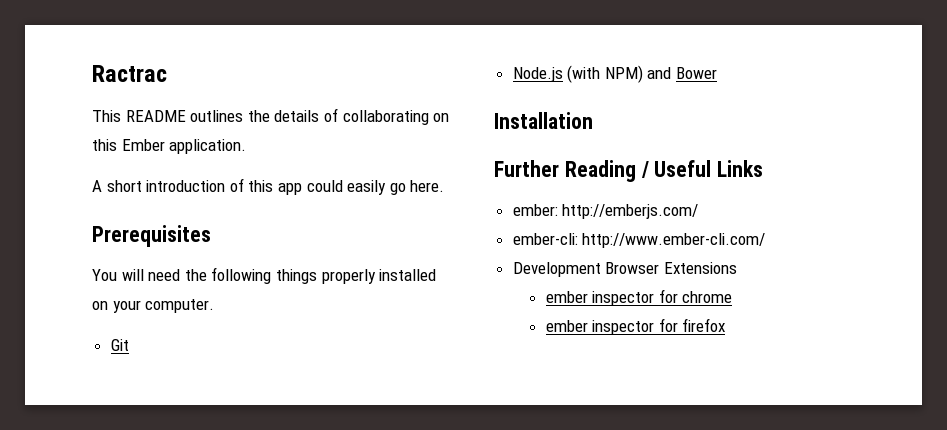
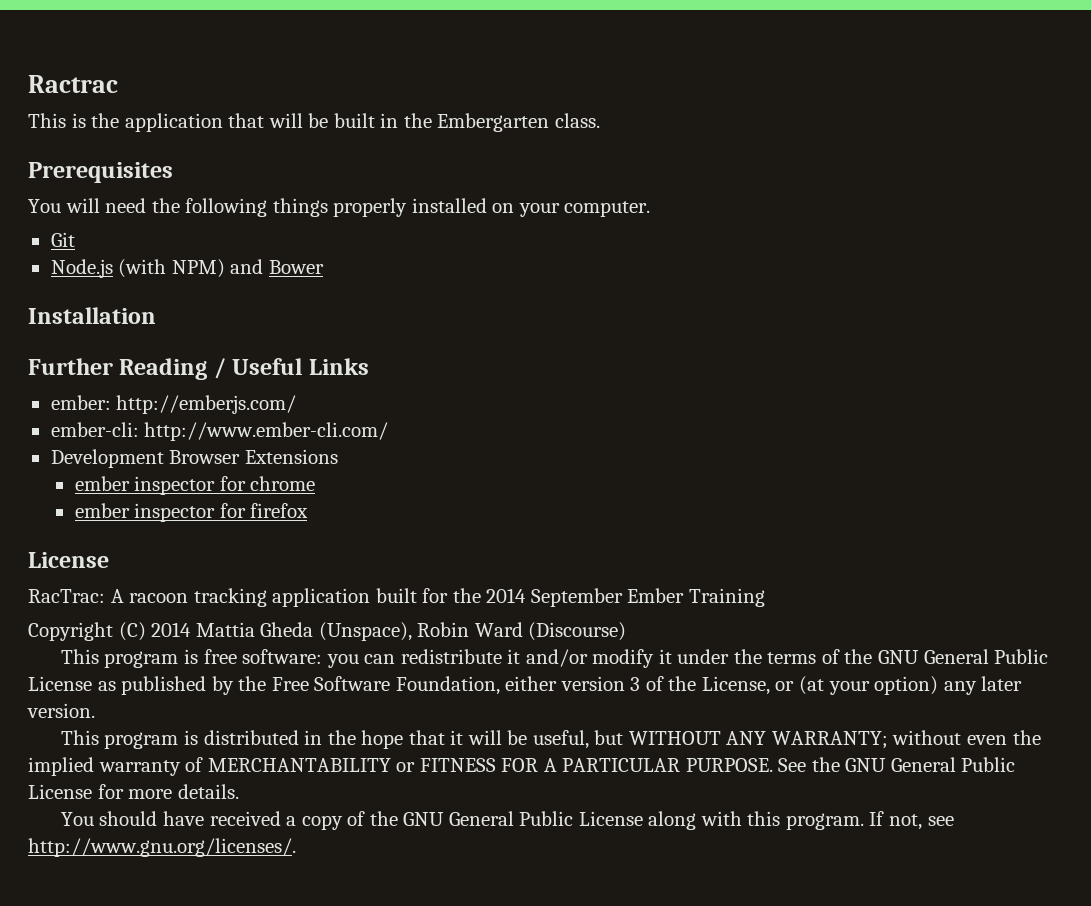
- This README outlines the details of collaborating on this Ember application.
- A short introduction of this app could easily go here.
+ This is the application that will be built in the Embergarten class.
  ember inspector for firefox
+ License
+ RacTrac: A racoon tracking application built for the 2014 September Ember Training
+ Copyright (C) 2014 Mattia Gheda (Unspace), Robin Ward (Discourse)
+ This program is free software: you can redistribute it and/or modify it under the terms of the GNU General Public License as published by the Free Software Foundation, either version 3 of the License, or (at your option) any later version.
+ This program is distributed in the hope that it will be useful, but WITHOUT ANY WARRANTY; without even the implied warranty of MERCHANTABILITY or FITNESS FOR A PARTICULAR PURPOSE. See the GNU General Public License for more details.
+ You should have received a copy of the GNU General Public License along with this program. If not, see http://www.gnu.org/licenses/.

